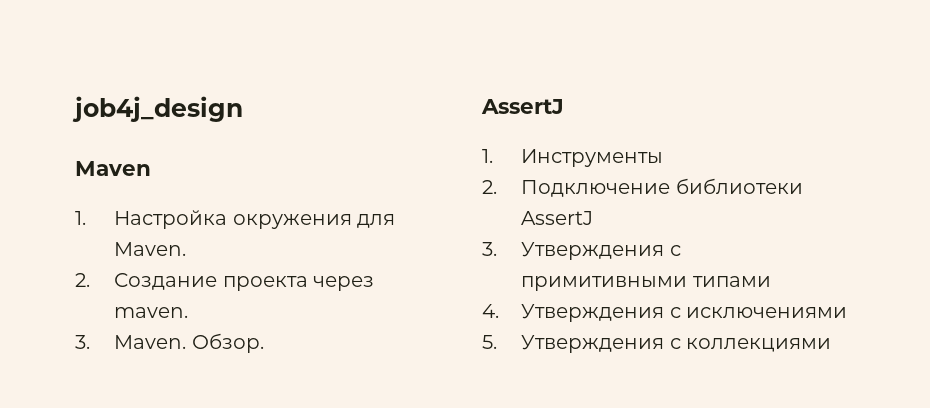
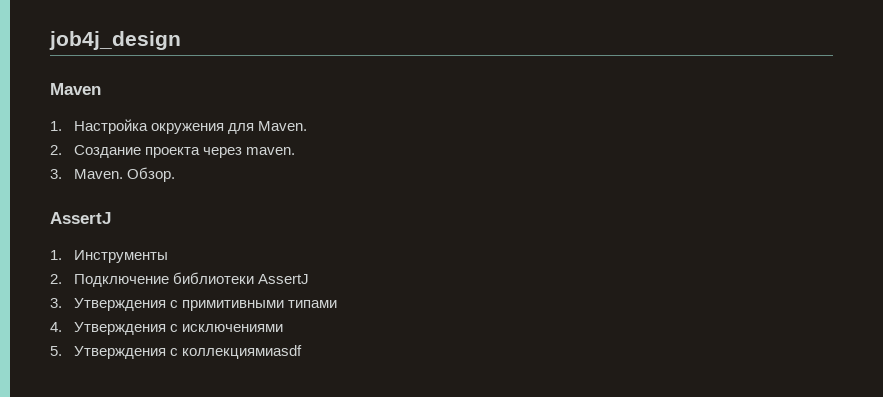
- 5. Утверждения с коллекциями
+ 5. Утверждения с коллекциямиasdf

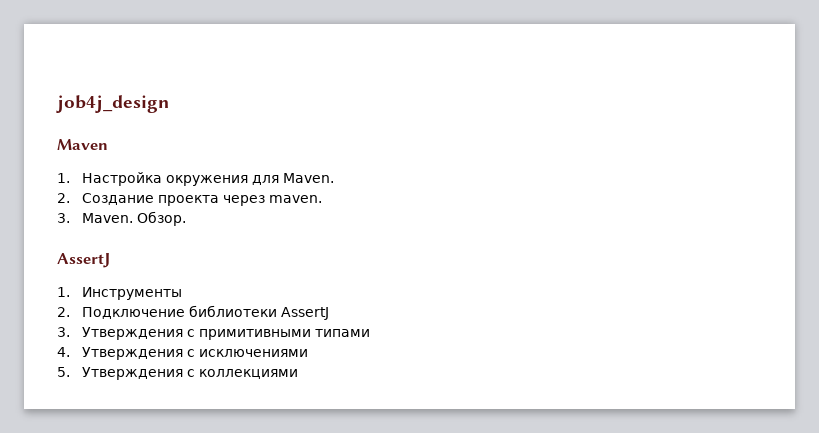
- 5. Утверждения с коллекциямиasdf
+ 5. Утверждения с коллекциями

